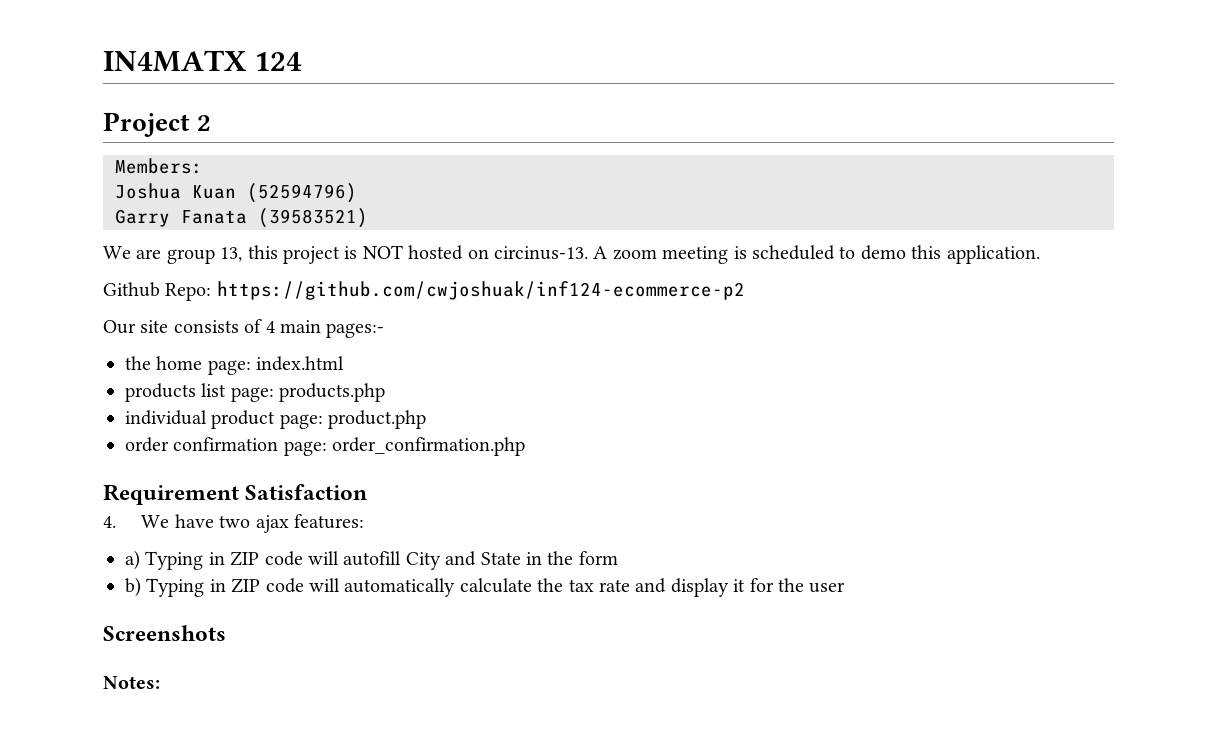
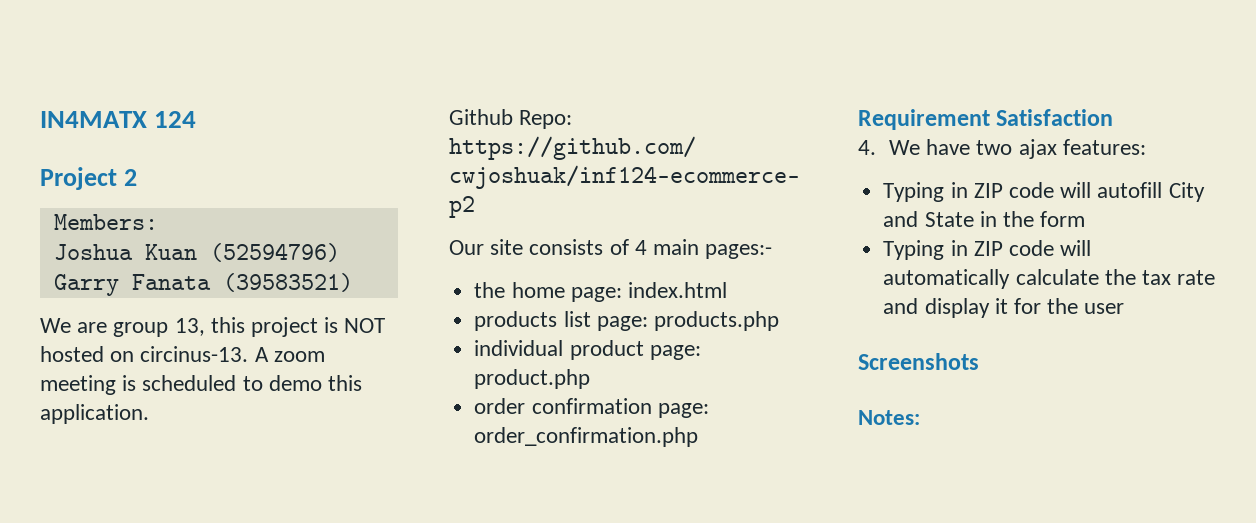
- a) Typing in ZIP code will autofill City and State in the form
+ Typing in ZIP code will autofill City and State in the form
- b) Typing in ZIP code will automatically calculate the tax rate and display it for the user
+ Typing in ZIP code will automatically calculate the tax rate and display it for the user

